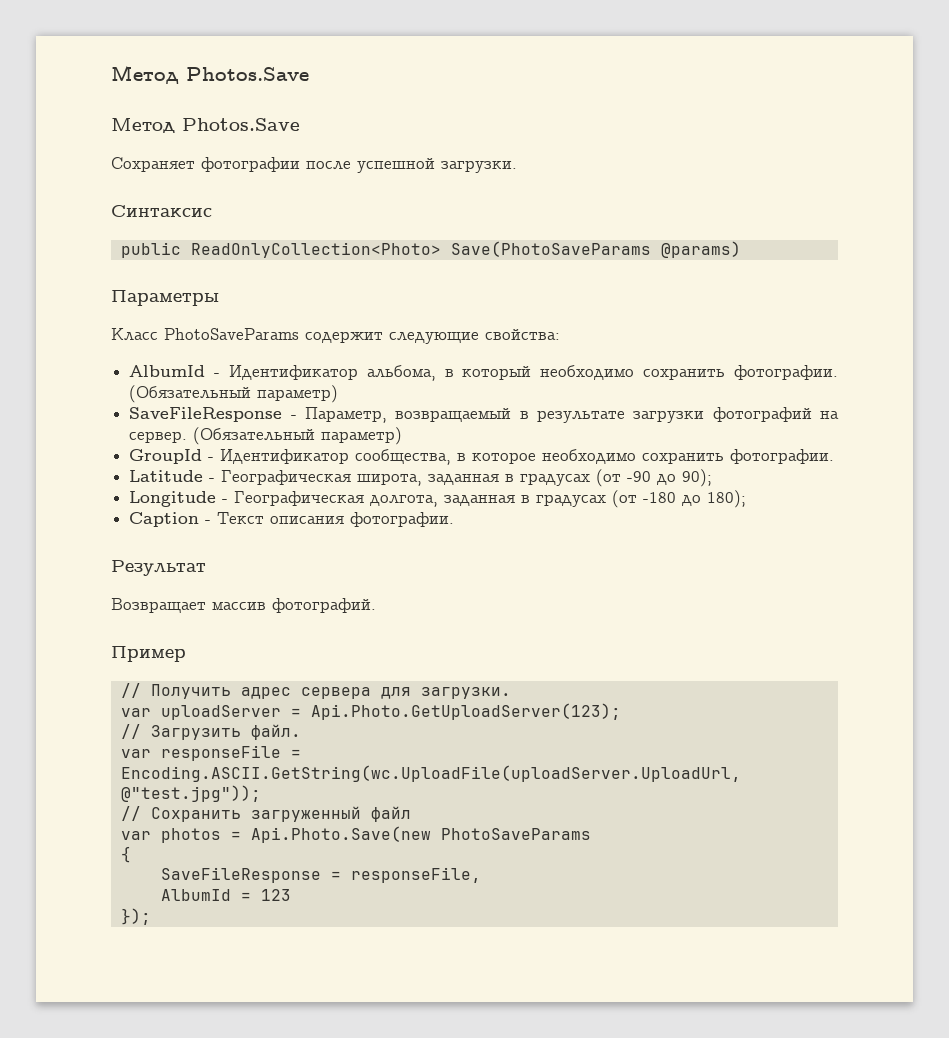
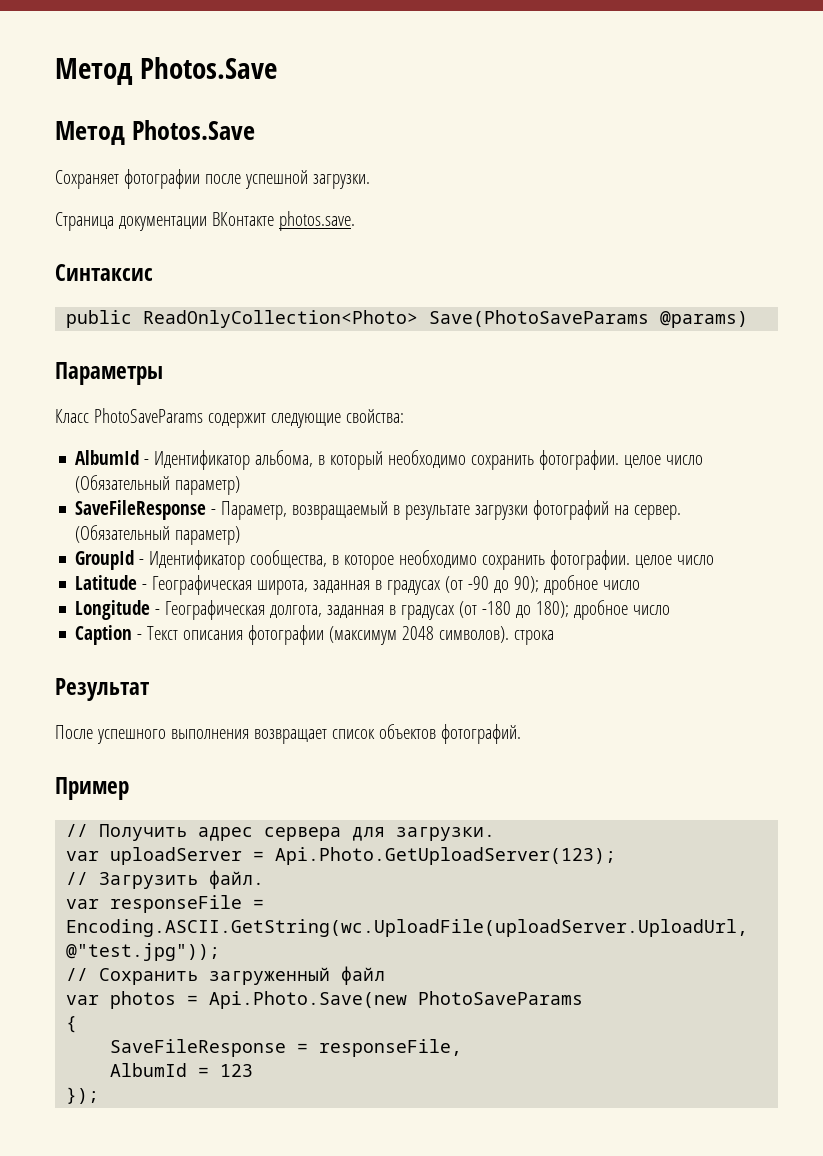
+ Страница документации ВКонтакте photos.save.
- AlbumId - Идентификатор альбома, в который необходимо сохранить фотографии. (Обязательный параметр)
+ AlbumId - Идентификатор альбома, в который необходимо сохранить фотографии. целое число (Обязательный параметр)
- GroupId - Идентификатор сообщества, в которое необходимо сохранить фотографии.
+ GroupId - Идентификатор сообщества, в которое необходимо сохранить фотографии. целое число
- Latitude - Географическая широта, заданная в градусах (от -90 до 90);
+ Latitude - Географическая широта, заданная в градусах (от -90 до 90); дробное число
- Longitude - Географическая долгота, заданная в градусах (от -180 до 180);
+ Longitude - Географическая долгота, заданная в градусах (от -180 до 180); дробное число
- Caption - Текст описания фотографии.
+ Caption - Текст описания фотографии (максимум 2048 символов). строка
  Результат
- Возвращает массив фотографий.
+ После успешного выполнения возвращает список объектов фотографий.

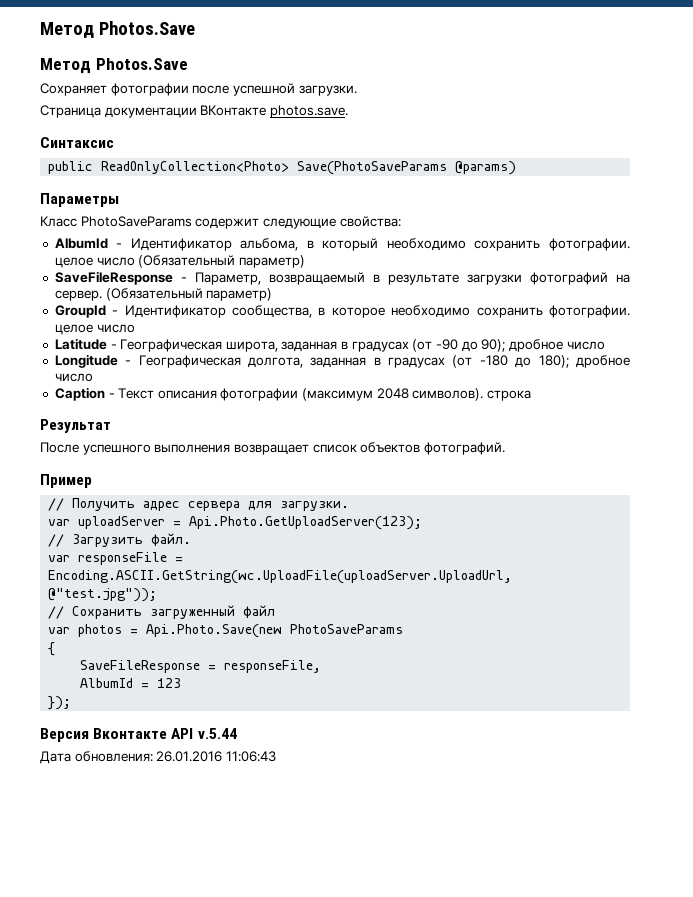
+ Версия Вконтакте API v.5.44
+ Дата обновления: 26.01.2016 11:06:43

